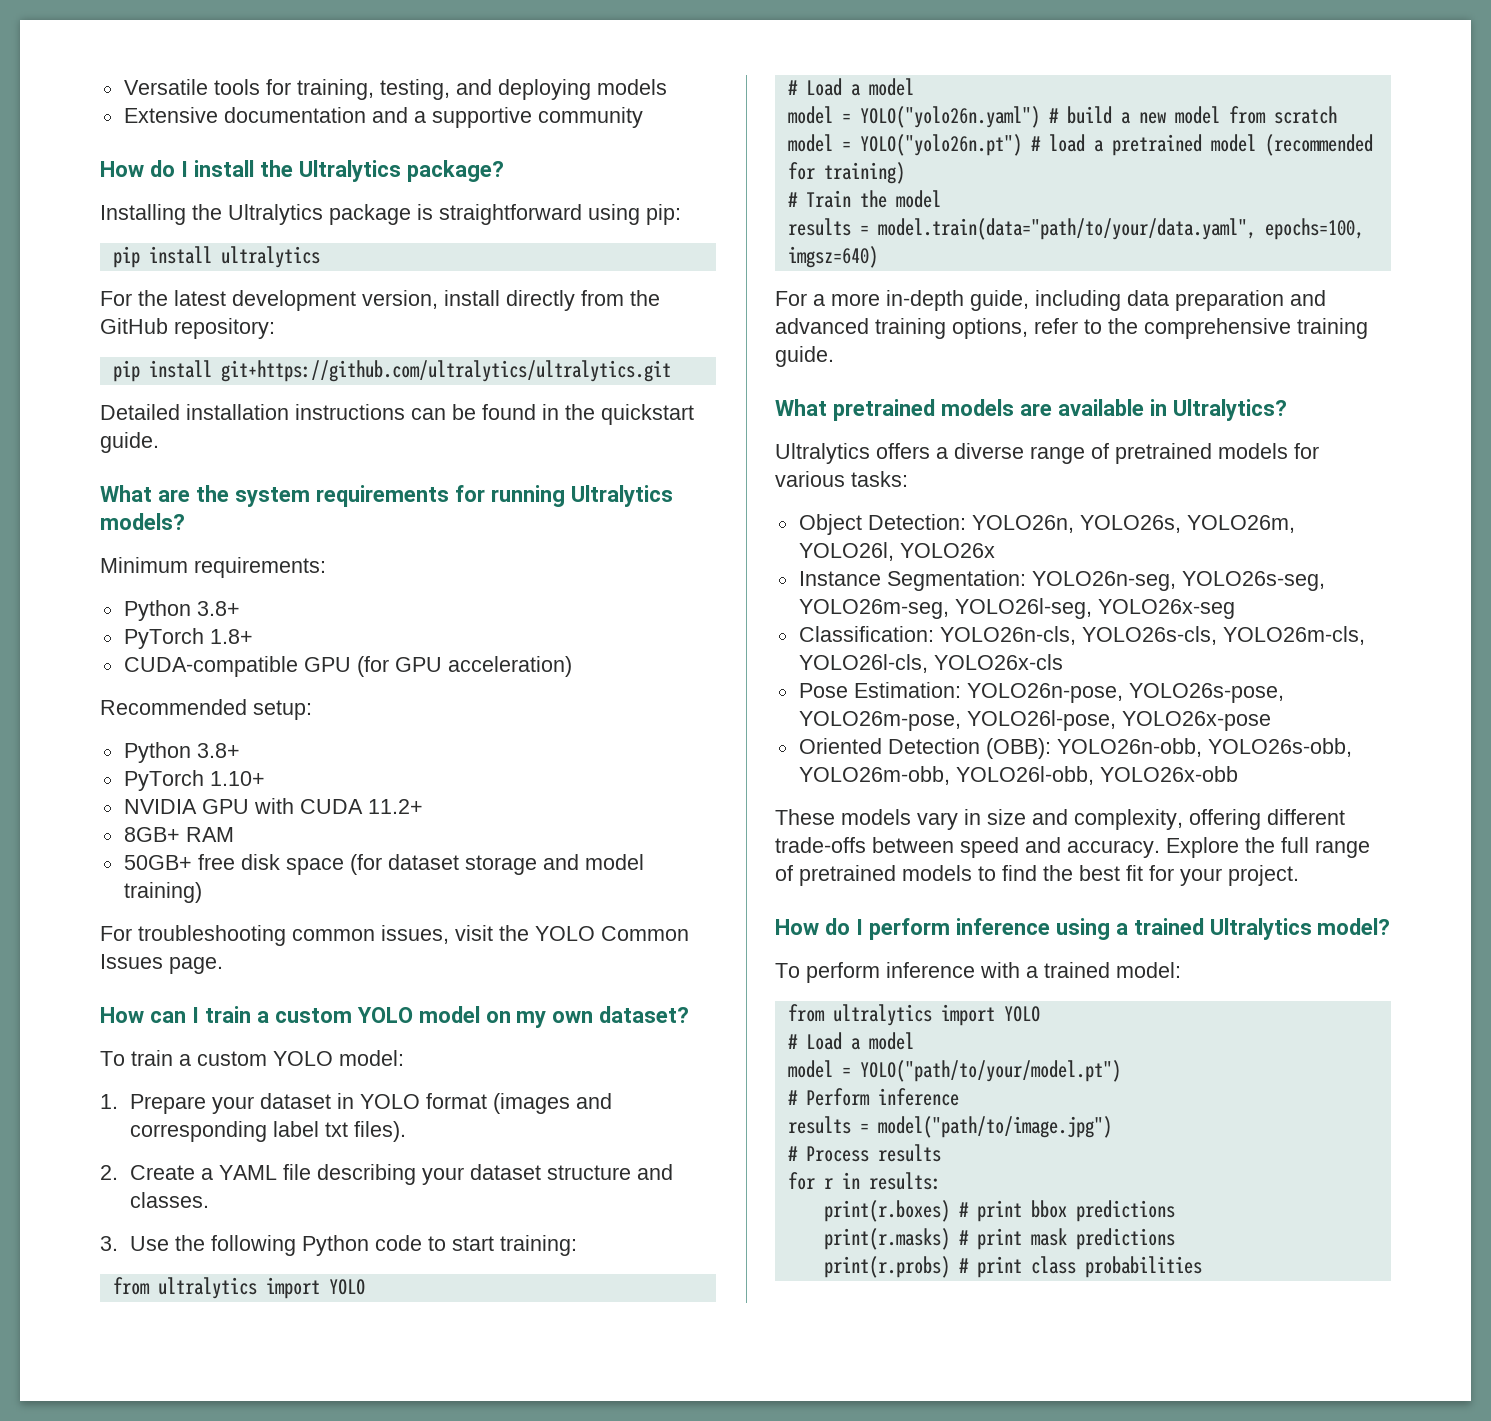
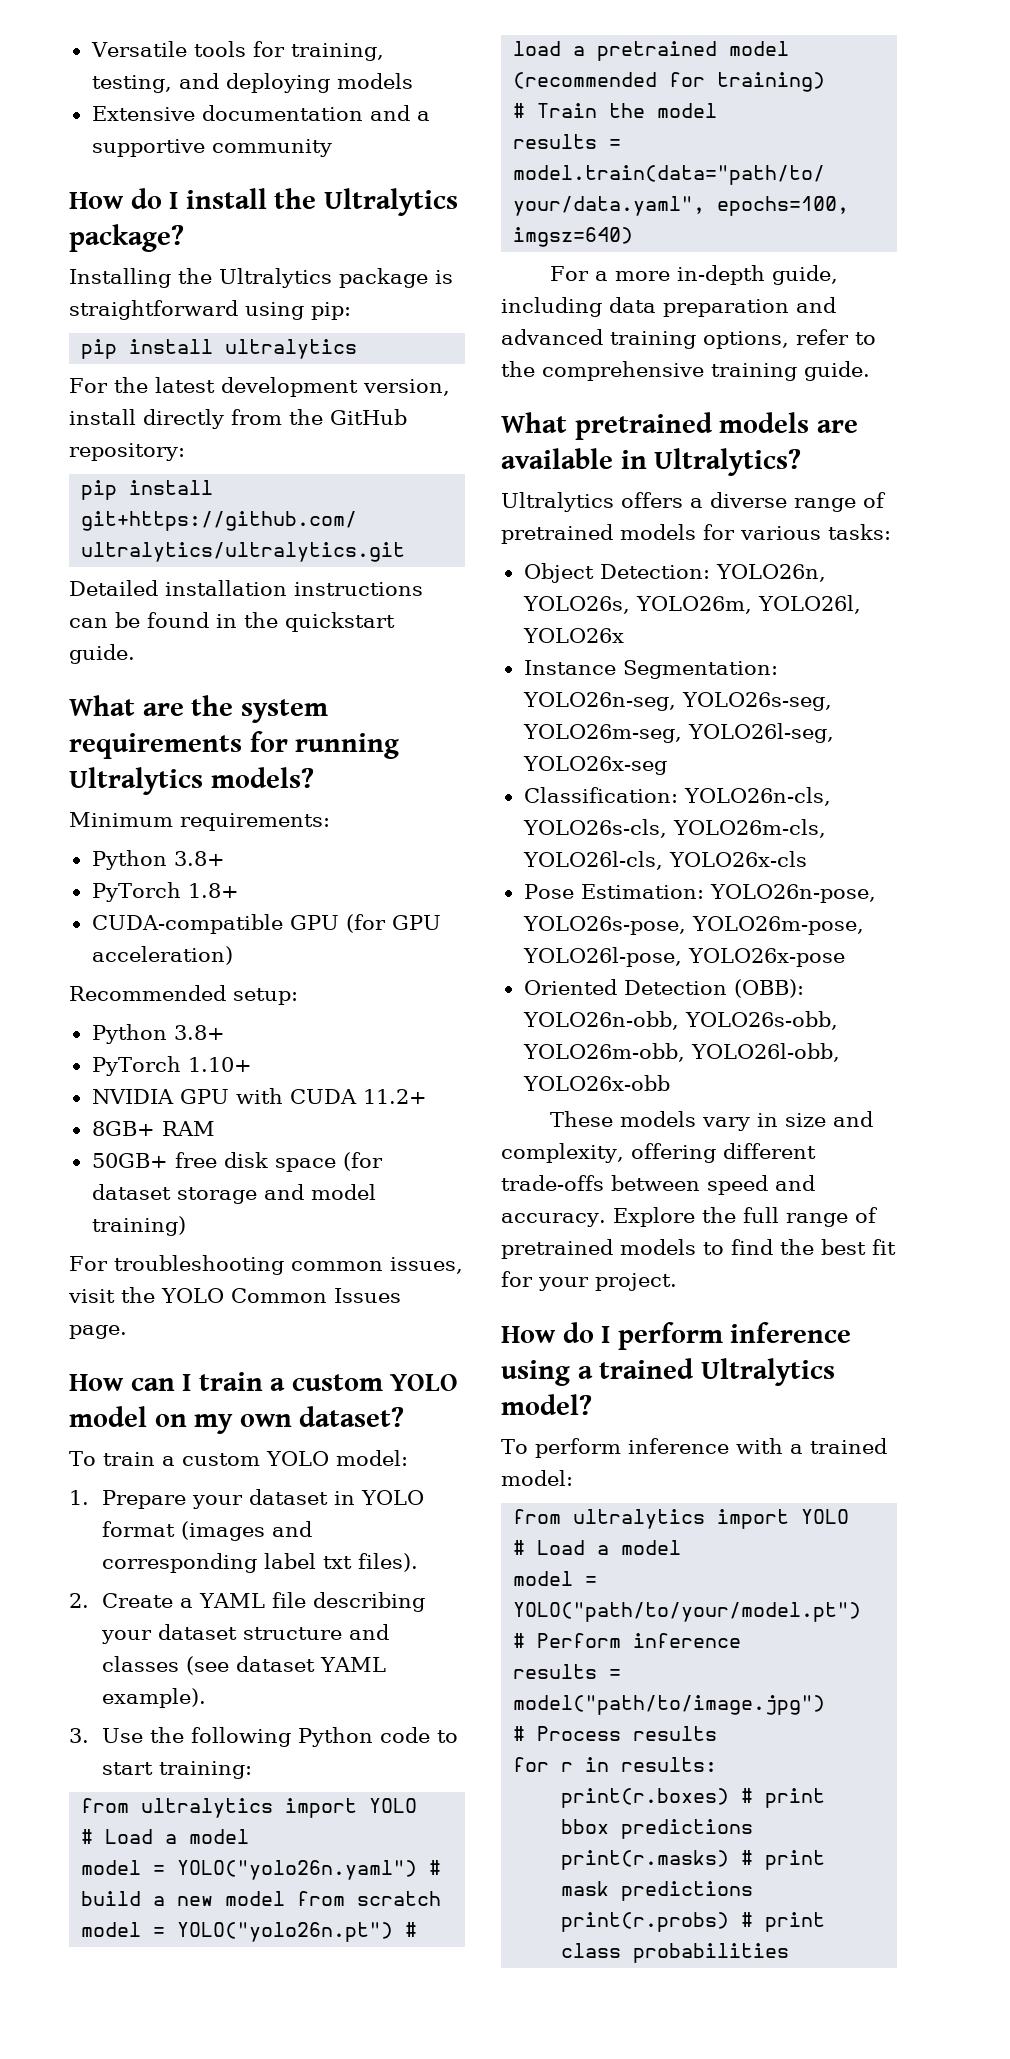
- 2. Create a YAML file describing your dataset structure and classes.
+ 2. Create a YAML file describing your dataset structure and classes (see dataset YAML example).

